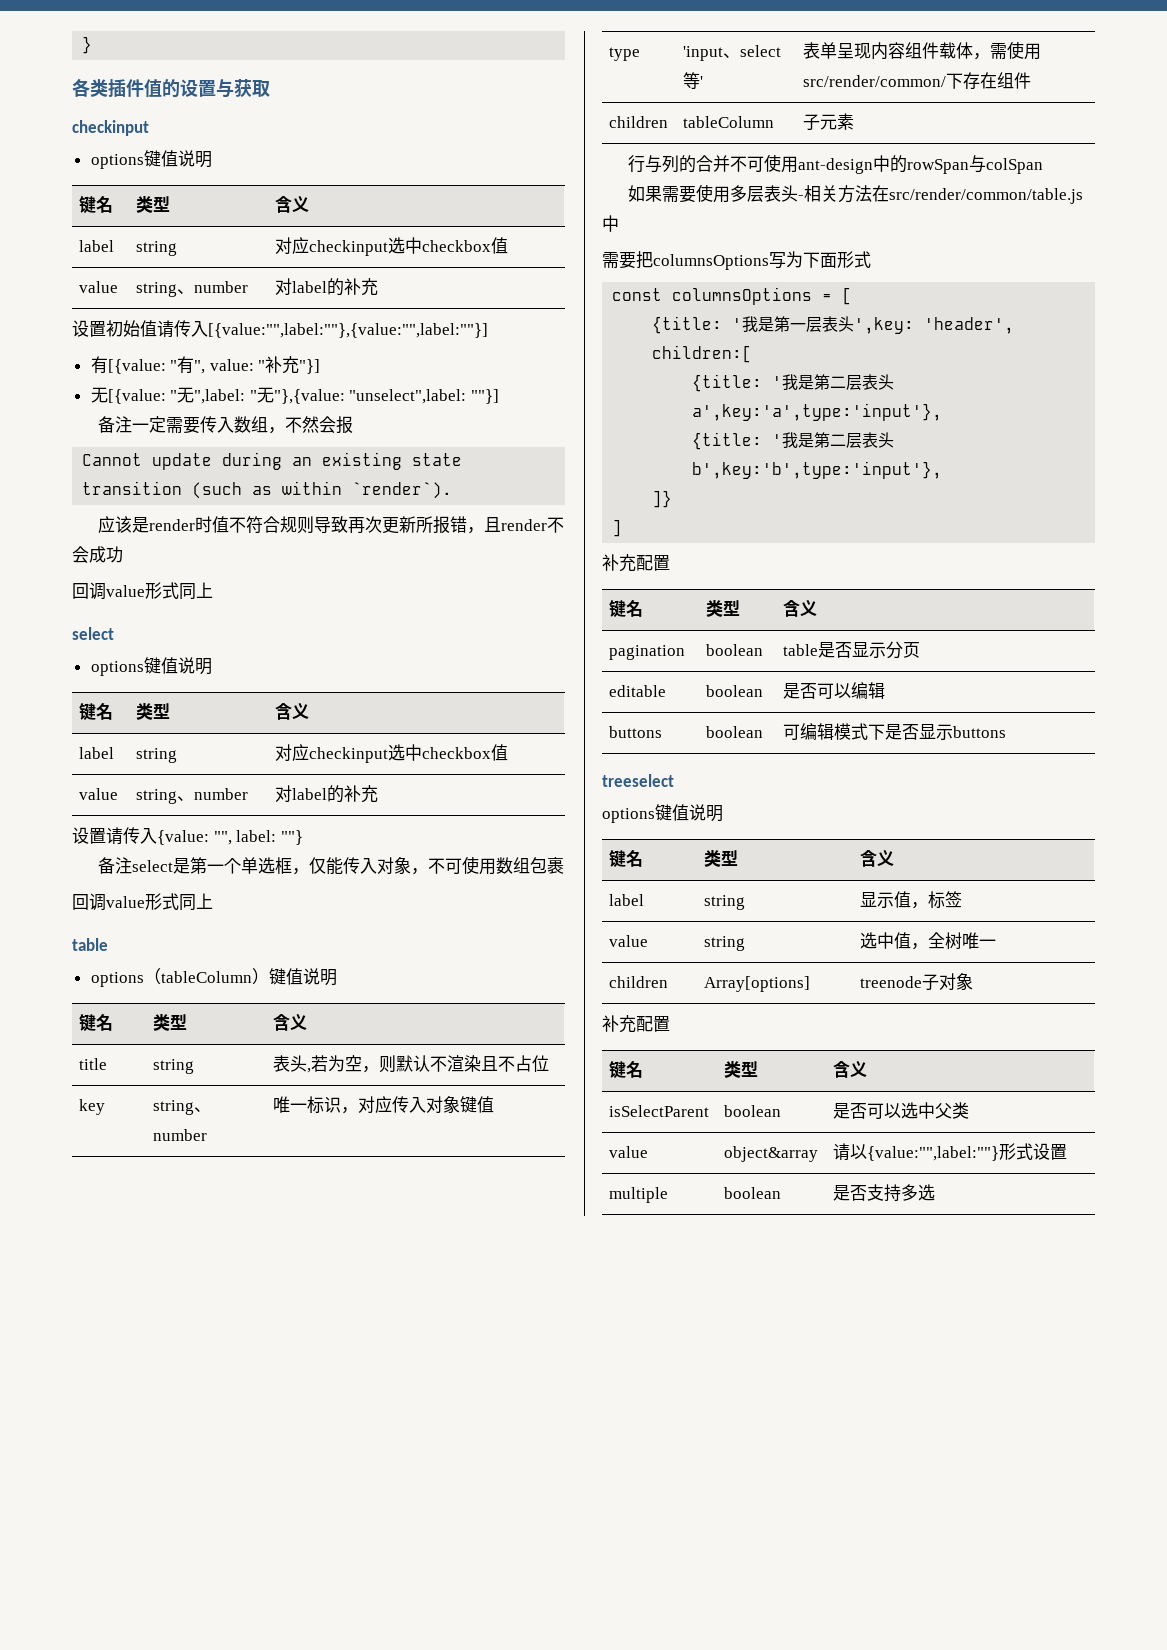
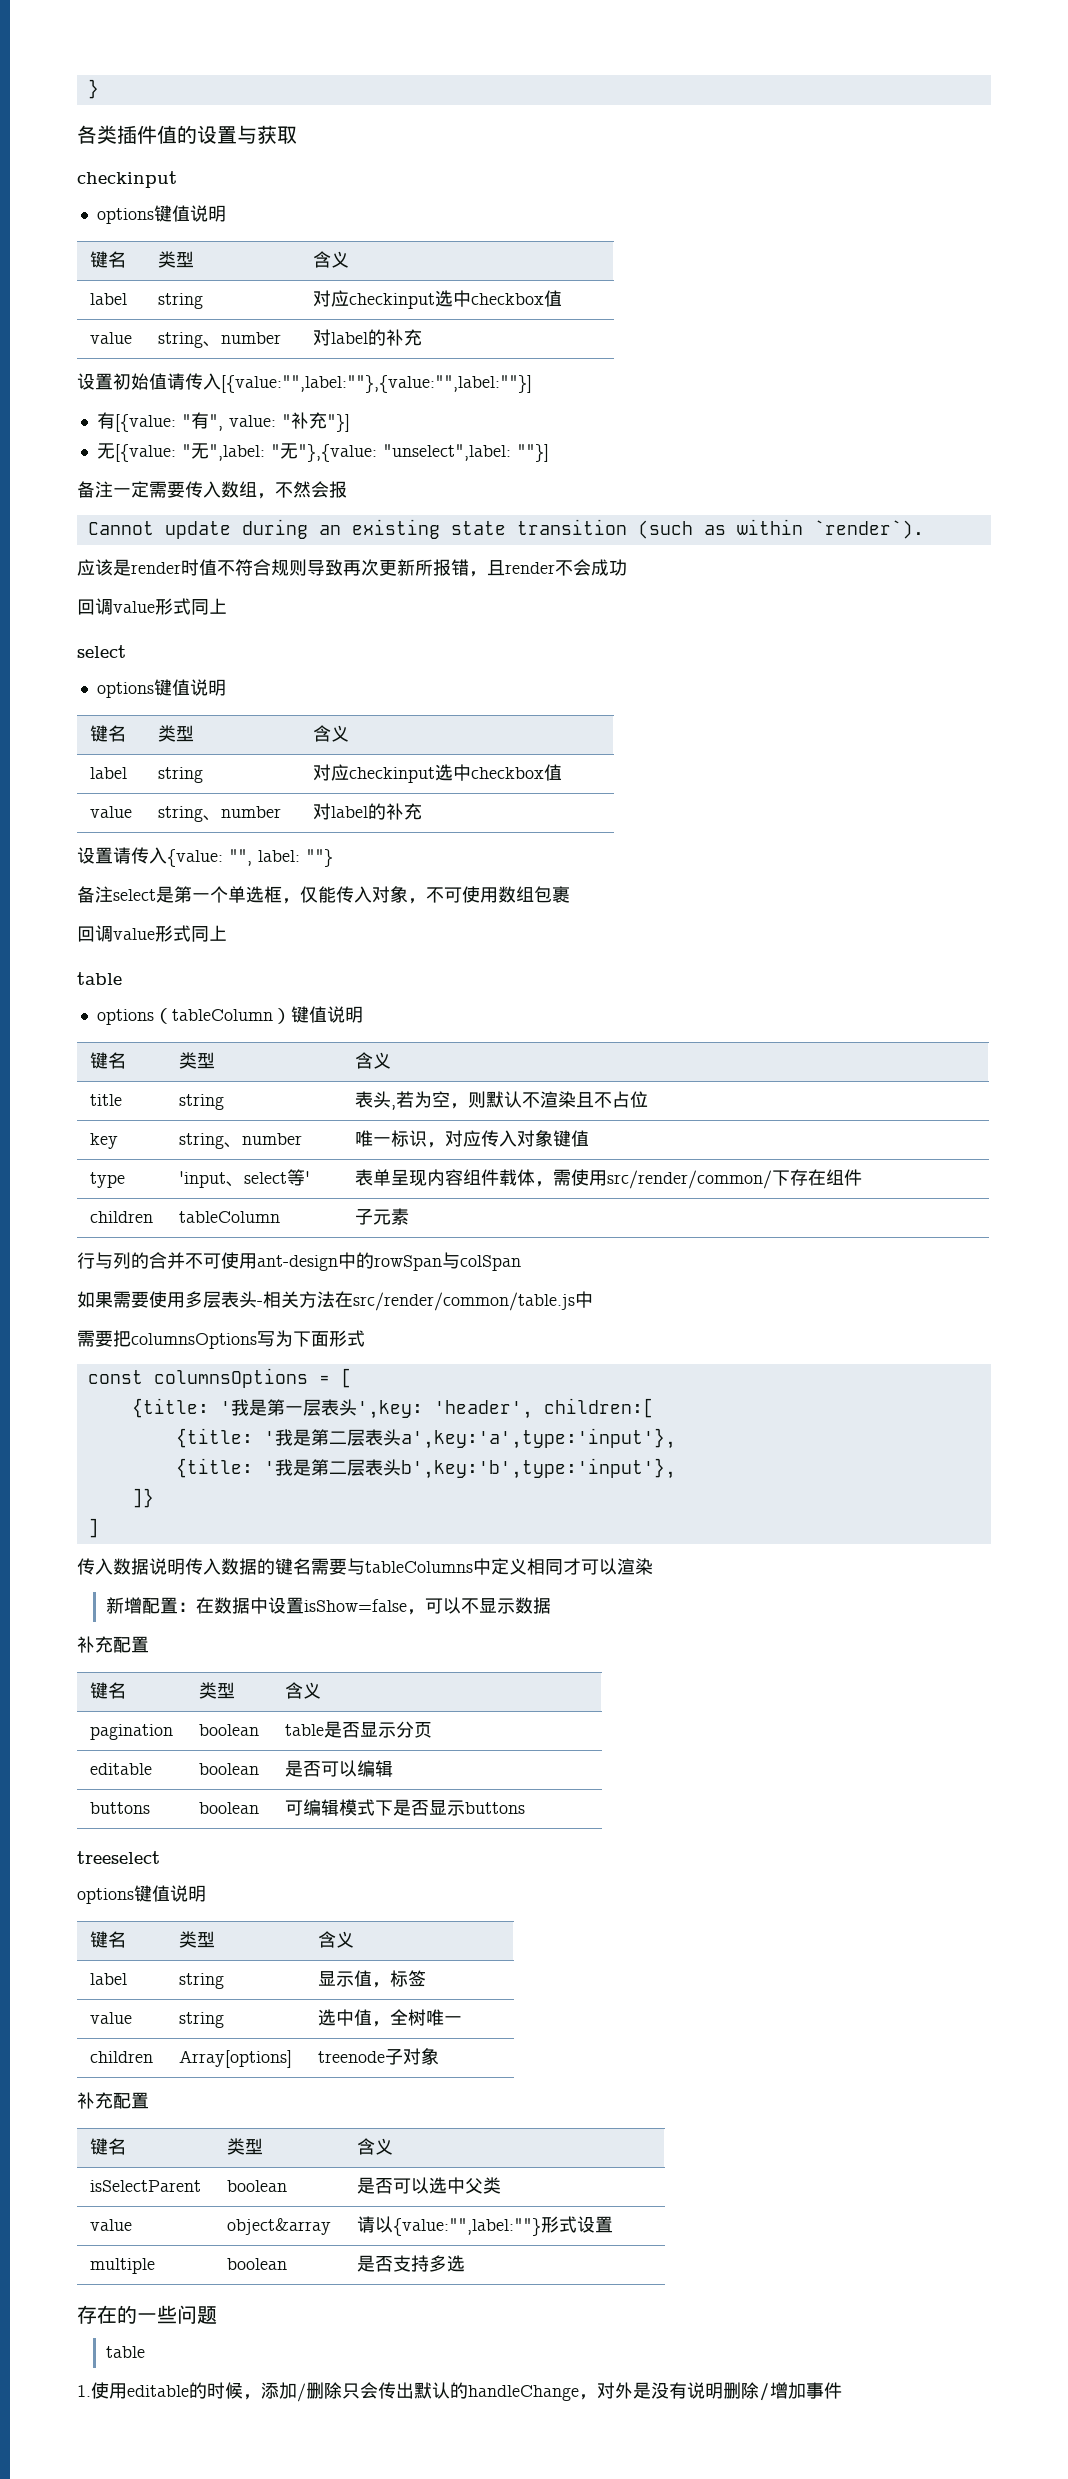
+ 传入数据说明传入数据的键名需要与tableColumns中定义相同才可以渲染
+ 新增配置：在数据中设置isShow=false，可以不显示数据
+ 存在的一些问题
+ table
+ 1.使用editable的时候，添加/删除只会传出默认的handleChange，对外是没有说明删除/增加事件

